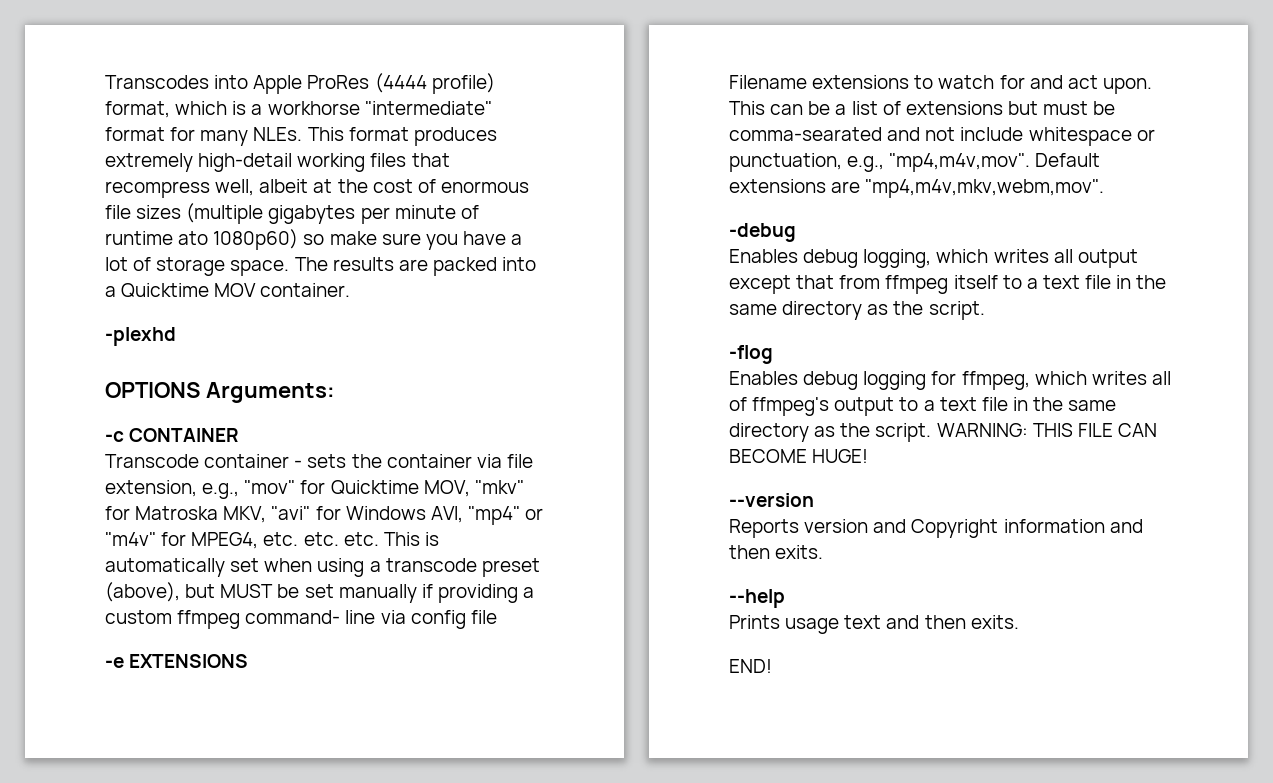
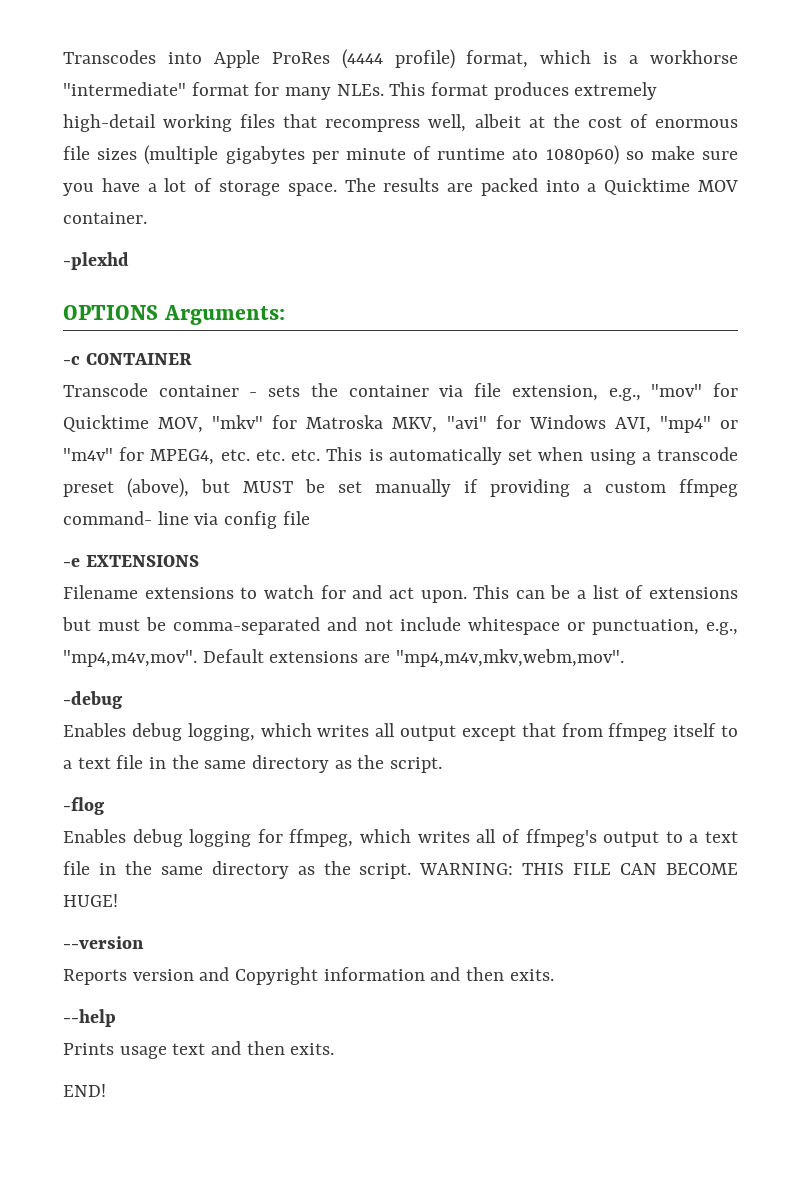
- This can be a list of extensions but must be comma-searated and not include whitespace or punctuation, e.g., "mp4,m4v,mov".
+ This can be a list of extensions but must be comma-separated and not include whitespace or punctuation, e.g., "mp4,m4v,mov".

